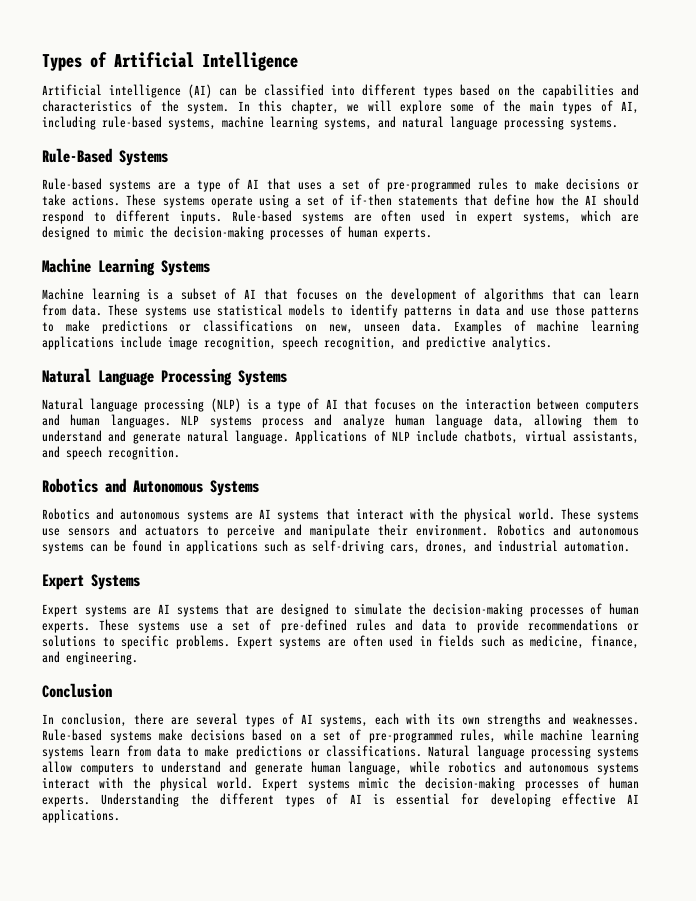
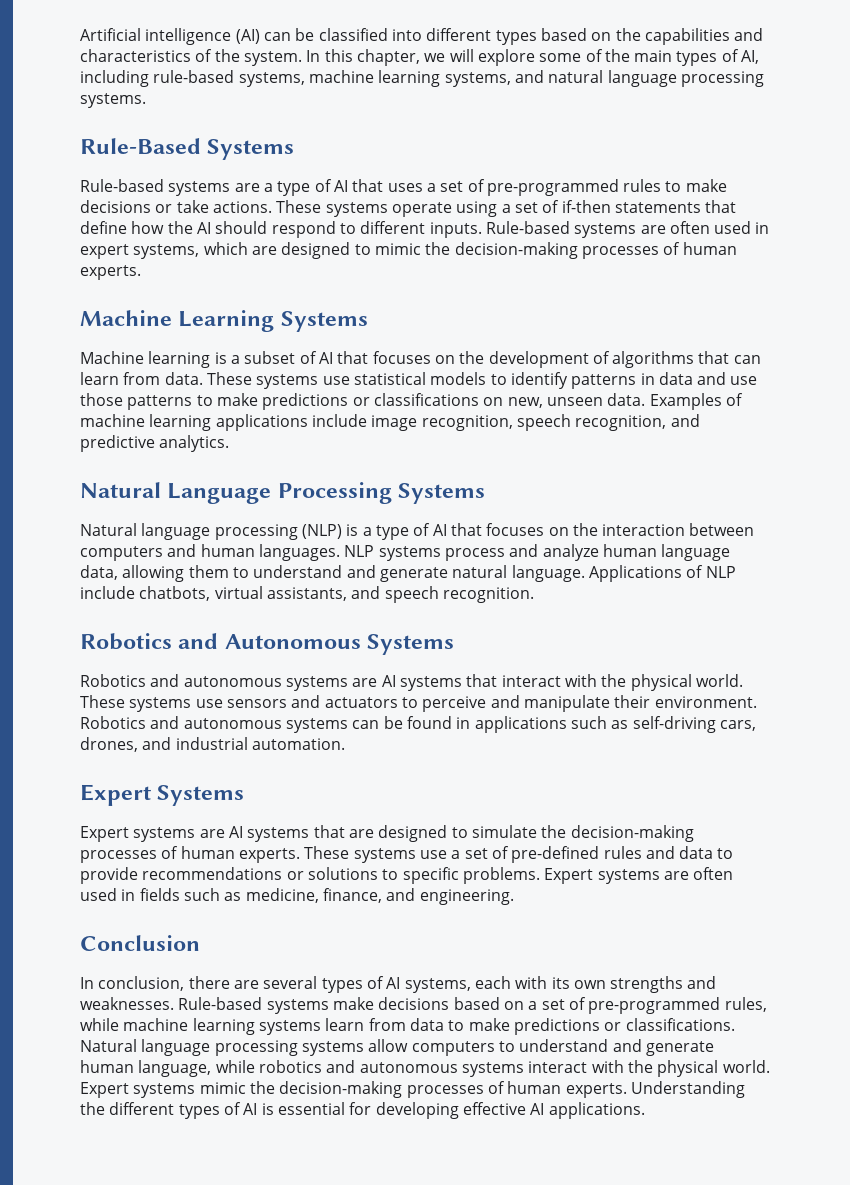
- Types of Artificial Intelligence

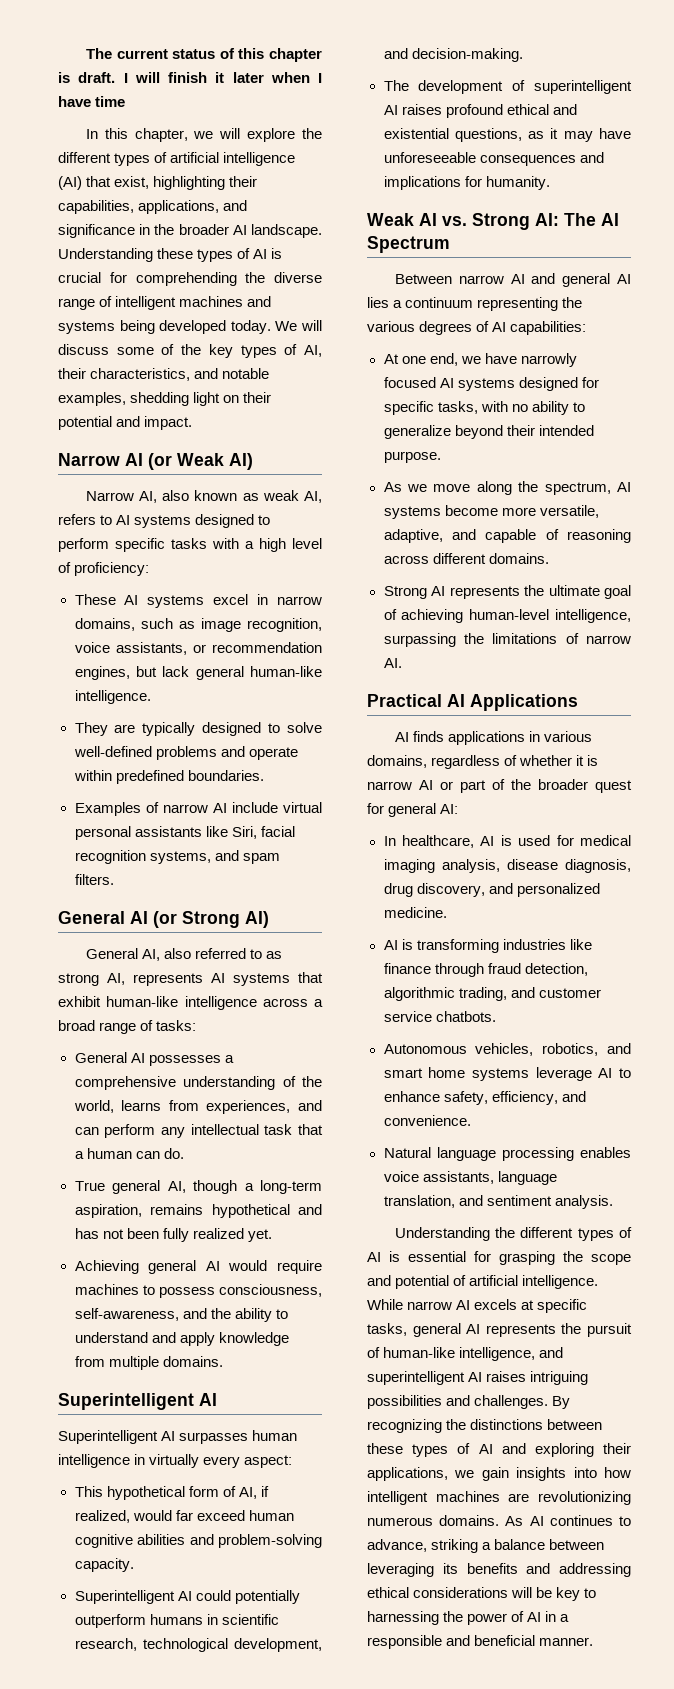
- Artificial intelligence (AI) can be classified into different types based on the capabilities and characteristics of the system. In this chapter, we will explore some of the main types of AI, including rule-based systems, machine learning systems, and natural language processing systems.
- Rule-Based Systems
- Rule-based systems are a type of AI that uses a set of pre-programmed rules to make decisions or take actions. These systems operate using a set of if-then statements that define how the AI should respond to different inputs. Rule-based systems are often used in expert systems, which are designed to mimic the decision-making processes of human experts.
- Machine Learning Systems
- Machine learning is a subset of AI that focuses on the development of algorithms that can learn from data. These systems use statistical models to identify patterns in data and use those patterns to make predictions or classifications on new, unseen data. Examples of machine learning applications include image recognition, speech recognition, and predictive analytics.
- Natural Language Processing Systems
- Natural language processing (NLP) is a type of AI that focuses on the interaction between computers and human languages. NLP systems process and analyze human language data, allowing them to understand and generate natural language. Applications of NLP include chatbots, virtual assistants, and speech recognition.
- Robotics and Autonomous Systems
- Robotics and autonomous systems are AI systems that interact with the physical world. These systems use sensors and actuators to perceive and manipulate their environment. Robotics and autonomous systems can be found in applications such as self-driving cars, drones, and industrial automation.
- Expert Systems
- Expert systems are AI systems that are designed to simulate the decision-making processes of human experts. These systems use a set of pre-defined rules and data to provide recommendations or solutions to specific problems. Expert systems are often used in fields such as medicine, finance, and engineering.
- Conclusion
- In conclusion, there are several types of AI systems, each with its own strengths and weaknesses. Rule-based systems make decisions based on a set of pre-programmed rules, while machine learning systems learn from data to make predictions or classifications. Natural language processing systems allow computers to understand and generate human language, while robotics and autonomous systems interact with the physical world. Expert systems mimic the decision-making processes of human experts. Understanding the different types of AI is essential for developing effective AI applications.
+ The current status of this chapter is draft. I will finish it later when I have time
+ In this chapter, we will explore the different types of artificial intelligence (AI) that exist, highlighting their capabilities, applications, and significance in the broader AI landscape. Understanding these types of AI is crucial for comprehending the diverse range of intelligent machines and systems being developed today. We will discuss some of the key types of AI, their characteristics, and notable examples, shedding light on their potential and impact.
+ Narrow AI (or Weak AI)
+ Narrow AI, also known as weak AI, refers to AI systems designed to perform specific tasks with a high level of proficiency:
+ These AI systems excel in narrow domains, such as image recognition, voice assistants, or recommendation engines, but lack general human-like intelligence.
+ They are typically designed to solve well-defined problems and operate within predefined boundaries.
+ Examples of narrow AI include virtual personal assistants like Siri, facial recognition systems, and spam filters.
+ General AI (or Strong AI)
+ General AI, also referred to as strong AI, represents AI systems that exhibit human-like intelligence across a broad range of tasks:
+ General AI possesses a comprehensive understanding of the world, learns from experiences, and can perform any intellectual task that a human can do.
+ True general AI, though a long-term aspiration, remains hypothetical and has not been fully realized yet.
+ Achieving general AI would require machines to possess consciousness, self-awareness, and the ability to understand and apply knowledge from multiple domains.
+ Superintelligent AI
+ Superintelligent AI surpasses human intelligence in virtually every aspect:
+ This hypothetical form of AI, if realized, would far exceed human cognitive abilities and problem-solving capacity.
+ Superintelligent AI could potentially outperform humans in scientific research, technological development, and decision-making.
+ The development of superintelligent AI raises profound ethical and existential questions, as it may have unforeseeable consequences and implications for humanity.
+ Weak AI vs. Strong AI: The AI Spectrum
+ Between narrow AI and general AI lies a continuum representing the various degrees of AI capabilities:
+ At one end, we have narrowly focused AI systems designed for specific tasks, with no ability to generalize beyond their intended purpose.
+ As we move along the spectrum, AI systems become more versatile, adaptive, and capable of reasoning across different domains.
+ Strong AI represents the ultimate goal of achieving human-level intelligence, surpassing the limitations of narrow AI.
+ Practical AI Applications
+ AI finds applications in various domains, regardless of whether it is narrow AI or part of the broader quest for general AI:
+ In healthcare, AI is used for medical imaging analysis, disease diagnosis, drug discovery, and personalized medicine.
+ AI is transforming industries like finance through fraud detection, algorithmic trading, and customer service chatbots.
+ Autonomous vehicles, robotics, and smart home systems leverage AI to enhance safety, efficiency, and convenience.
+ Natural language processing enables voice assistants, language translation, and sentiment analysis.
+ Understanding the different types of AI is essential for grasping the scope and potential of artificial intelligence. While narrow AI excels at specific tasks, general AI represents the pursuit of human-like intelligence, and superintelligent AI raises intriguing possibilities and challenges. By recognizing the distinctions between these types of AI and exploring their applications, we gain insights into how intelligent machines are revolutionizing numerous domains. As AI continues to advance, striking a balance between leveraging its benefits and addressing ethical considerations will be key to harnessing the power of AI in a responsible and beneficial manner.

